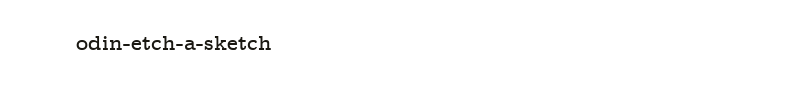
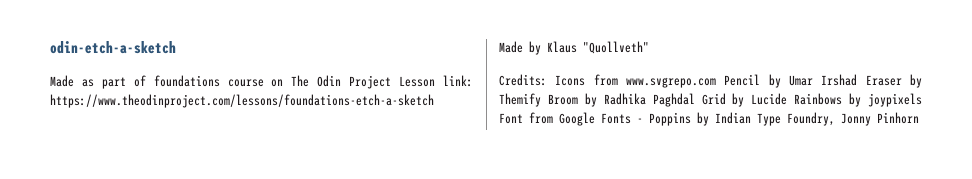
+ Made as part of foundations course on The Odin Project Lesson link: https://www.theodinproject.com/lessons/foundations-etch-a-sketch
+ Made by Klaus "Quollveth"
+ Credits: Icons from www.svgrepo.com Pencil by Umar Irshad Eraser by Themify Broom by Radhika Paghdal Grid by Lucide Rainbows by joypixels Font from Google Fonts - Poppins by Indian Type Foundry, Jonny Pinhorn

